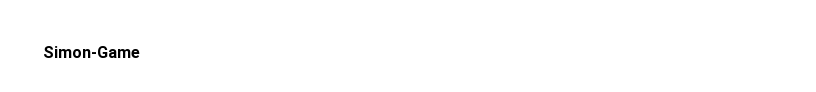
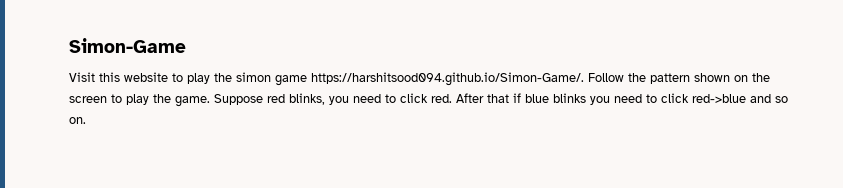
+ Visit this website to play the simon game https://harshitsood094.github.io/Simon-Game/. Follow the pattern shown on the screen to play the game. Suppose red blinks, you need to click red. After that if blue blinks you need to click red->blue and so on.

